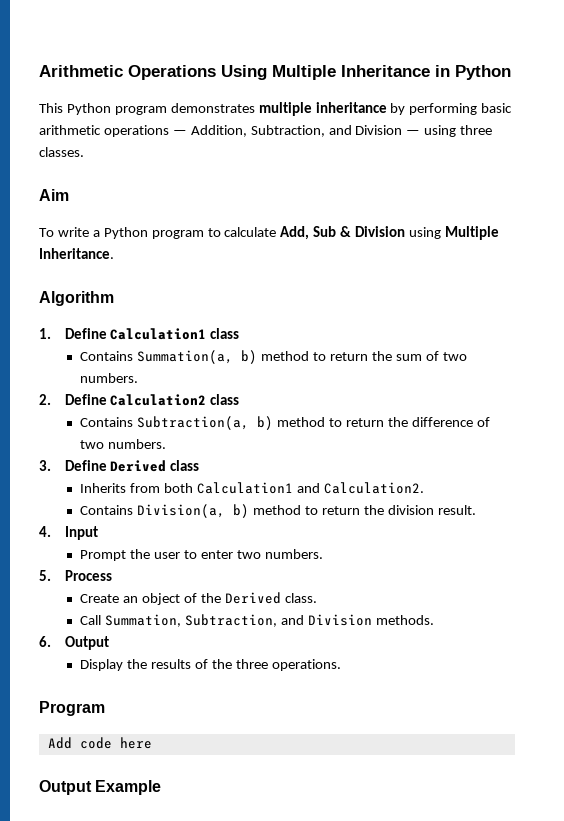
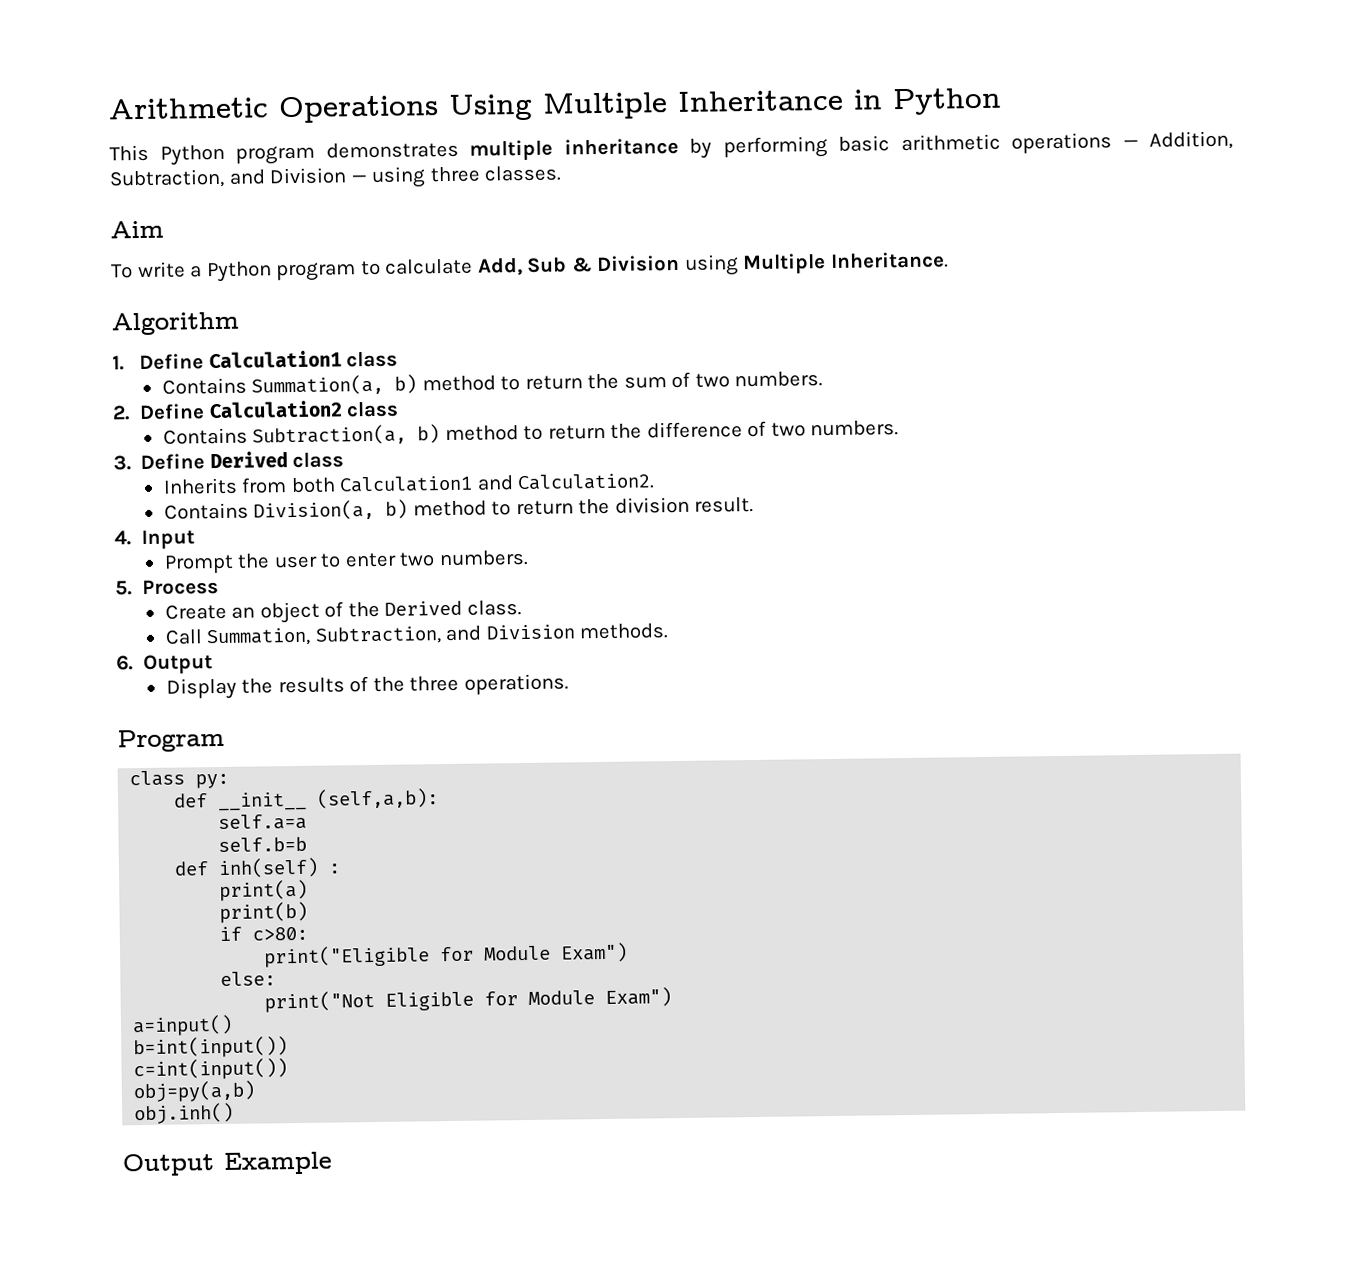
- Add code here
+ class py:
+ def __init__ (self,a,b):
+ self.a=a
+ self.b=b
+ def inh(self) :
+ print(a)
+ print(b)
+ if c>80:
+ print("Eligible for Module Exam")
+ else:
+ print("Not Eligible for Module Exam")
+ a=input()
+ b=int(input())
+ c=int(input())
+ obj=py(a,b)
+ obj.inh()

